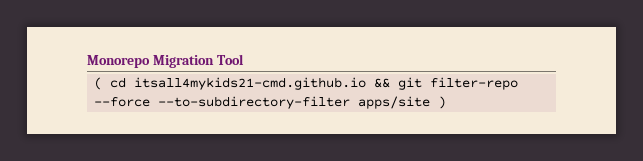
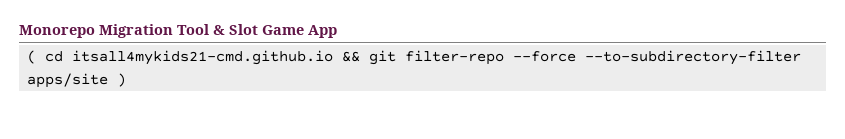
- Monorepo Migration Tool
+ Monorepo Migration Tool & Slot Game App

